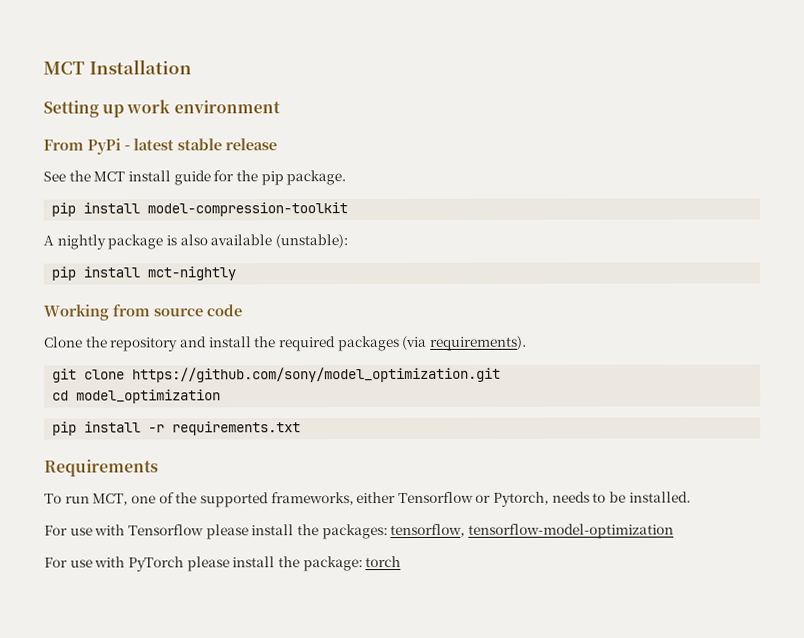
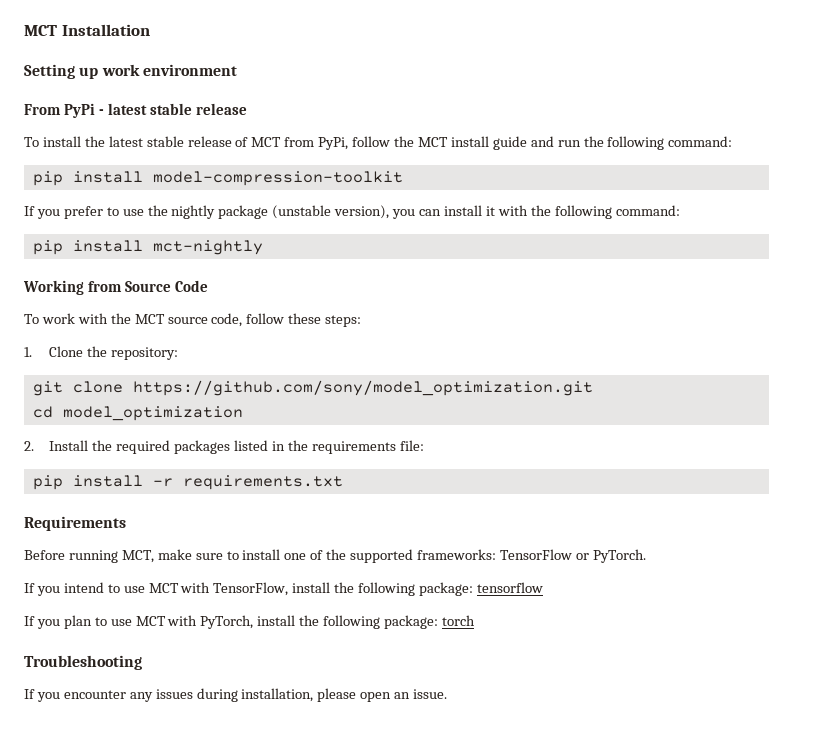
- See the MCT install guide for the pip package.
+ To install the latest stable release of MCT from PyPi, follow the MCT install guide and run the following command:
  pip install model-compression-toolkit
- A nightly package is also available (unstable):
+ If you prefer to use the nightly package (unstable version), you can install it with the following command:
- Working from source code
- Clone the repository and install the required packages (via requirements).
+ Working from Source Code
+ To work with the MCT source code, follow these steps:
+ 1. Clone the repository:
+ 2. Install the required packages listed in the requirements file:
- To run MCT, one of the supported frameworks, either Tensorflow or Pytorch, needs to be installed.
- For use with Tensorflow please install the packages: tensorflow, tensorflow-model-optimization
- For use with PyTorch please install the package: torch
+ Before running MCT, make sure to install one of the supported frameworks: TensorFlow or PyTorch.
+ If you intend to use MCT with TensorFlow, install the following package: tensorflow
+ If you plan to use MCT with PyTorch, install the following package: torch
+ Troubleshooting
+ If you encounter any issues during installation, please open an issue.

